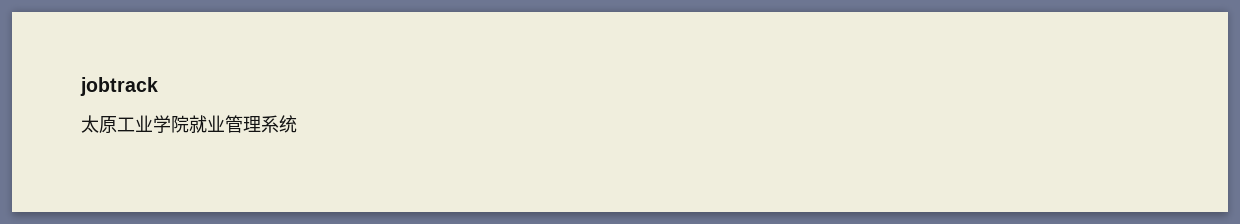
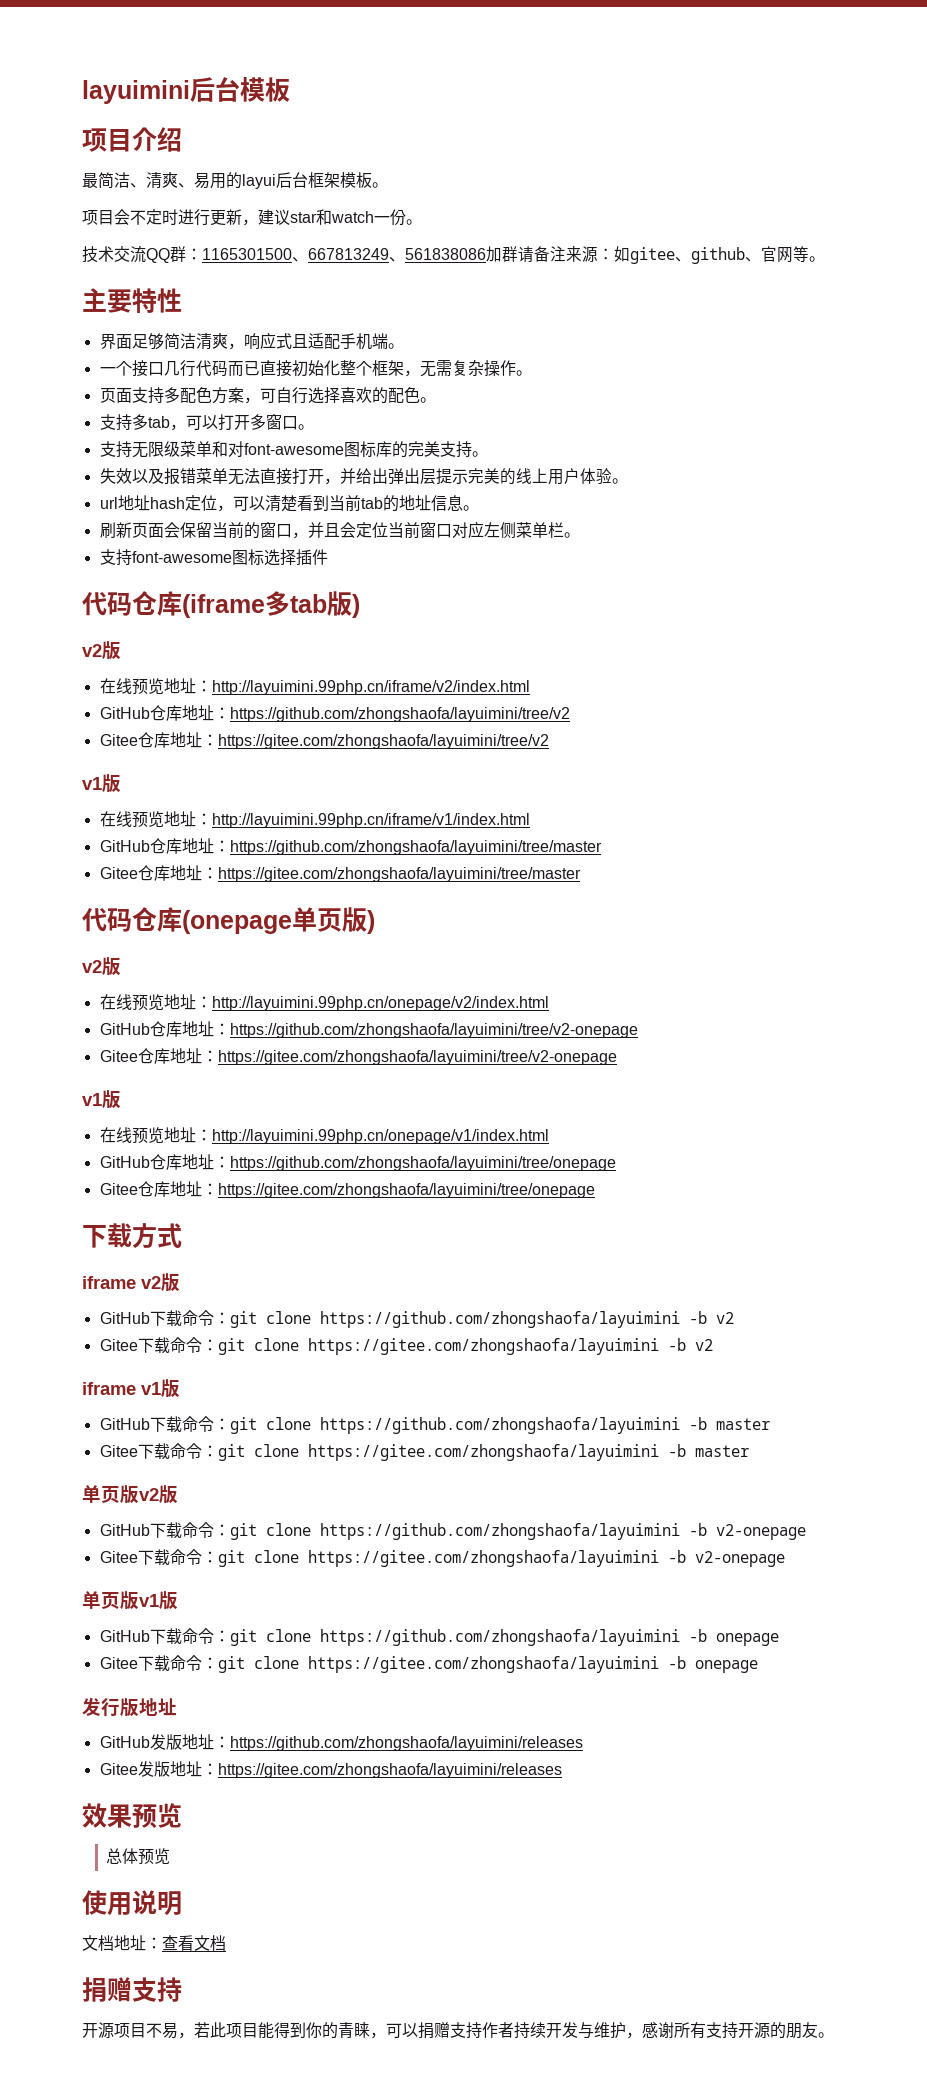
- jobtrack
- 太原工业学院就业管理系统
+ layuimini后台模板
+ 项目介绍
+ 最简洁、清爽、易用的layui后台框架模板。
+ 项目会不定时进行更新，建议star和watch一份。
+ 技术交流QQ群：1165301500、667813249、561838086加群请备注来源：如gitee、github、官网等。
+ 主要特性
+ 界面足够简洁清爽，响应式且适配手机端。
+ 一个接口几行代码而已直接初始化整个框架，无需复杂操作。
+ 页面支持多配色方案，可自行选择喜欢的配色。
+ 支持多tab，可以打开多窗口。
+ 支持无限级菜单和对font-awesome图标库的完美支持。
+ 失效以及报错菜单无法直接打开，并给出弹出层提示完美的线上用户体验。
+ url地址hash定位，可以清楚看到当前tab的地址信息。
+ 刷新页面会保留当前的窗口，并且会定位当前窗口对应左侧菜单栏。
+ 支持font-awesome图标选择插件
+ 代码仓库(iframe多tab版)
+ v2版
+ 在线预览地址：http://layuimini.99php.cn/iframe/v2/index.html
+ GitHub仓库地址：https://github.com/zhongshaofa/layuimini/tree/v2
+ Gitee仓库地址：https://gitee.com/zhongshaofa/layuimini/tree/v2
+ v1版
+ 在线预览地址：http://layuimini.99php.cn/iframe/v1/index.html
+ GitHub仓库地址：https://github.com/zhongshaofa/layuimini/tree/master
+ Gitee仓库地址：https://gitee.com/zhongshaofa/layuimini/tree/master
+ 代码仓库(onepage单页版)
+ v2版
+ 在线预览地址：http://layuimini.99php.cn/onepage/v2/index.html
+ GitHub仓库地址：https://github.com/zhongshaofa/layuimini/tree/v2-onepage
+ Gitee仓库地址：https://gitee.com/zhongshaofa/layuimini/tree/v2-onepage
+ v1版
+ 在线预览地址：http://layuimini.99php.cn/onepage/v1/index.html
+ GitHub仓库地址：https://github.com/zhongshaofa/layuimini/tree/onepage
+ Gitee仓库地址：https://gitee.com/zhongshaofa/layuimini/tree/onepage
+ 下载方式
+ iframe v2版
+ GitHub下载命令：git clone https://github.com/zhongshaofa/layuimini -b v2
+ Gitee下载命令：git clone https://gitee.com/zhongshaofa/layuimini -b v2
+ iframe v1版
+ GitHub下载命令：git clone https://github.com/zhongshaofa/layuimini -b master
+ Gitee下载命令：git clone https://gitee.com/zhongshaofa/layuimini -b master
+ 单页版v2版
+ GitHub下载命令：git clone https://github.com/zhongshaofa/layuimini -b v2-onepage
+ Gitee下载命令：git clone https://gitee.com/zhongshaofa/layuimini -b v2-onepage
+ 单页版v1版
+ GitHub下载命令：git clone https://github.com/zhongshaofa/layuimini -b onepage
+ Gitee下载命令：git clone https://gitee.com/zhongshaofa/layuimini -b onepage
+ 发行版地址
+ GitHub发版地址：https://github.com/zhongshaofa/layuimini/releases
+ Gitee发版地址：https://gitee.com/zhongshaofa/layuimini/releases
+ 效果预览
+ 总体预览
+ 使用说明
+ 文档地址：查看文档
+ 捐赠支持
+ 开源项目不易，若此项目能得到你的青睐，可以捐赠支持作者持续开发与维护，感谢所有支持开源的朋友。

